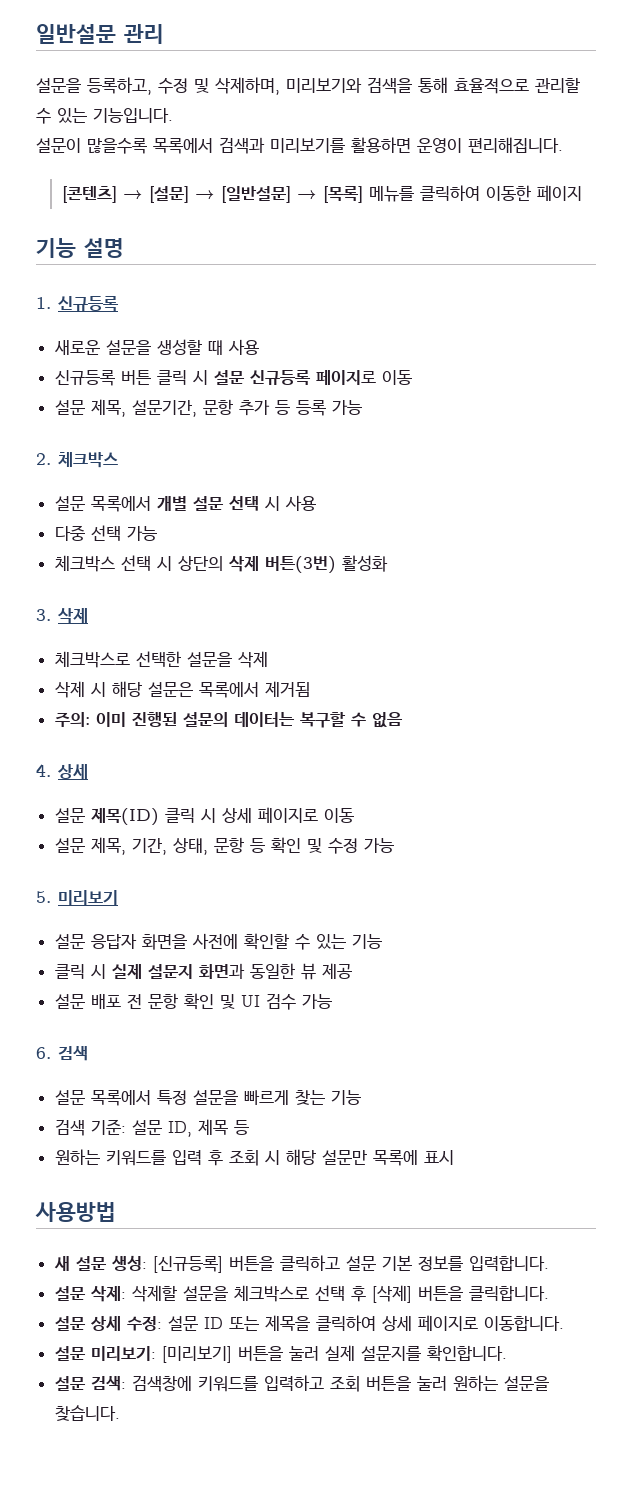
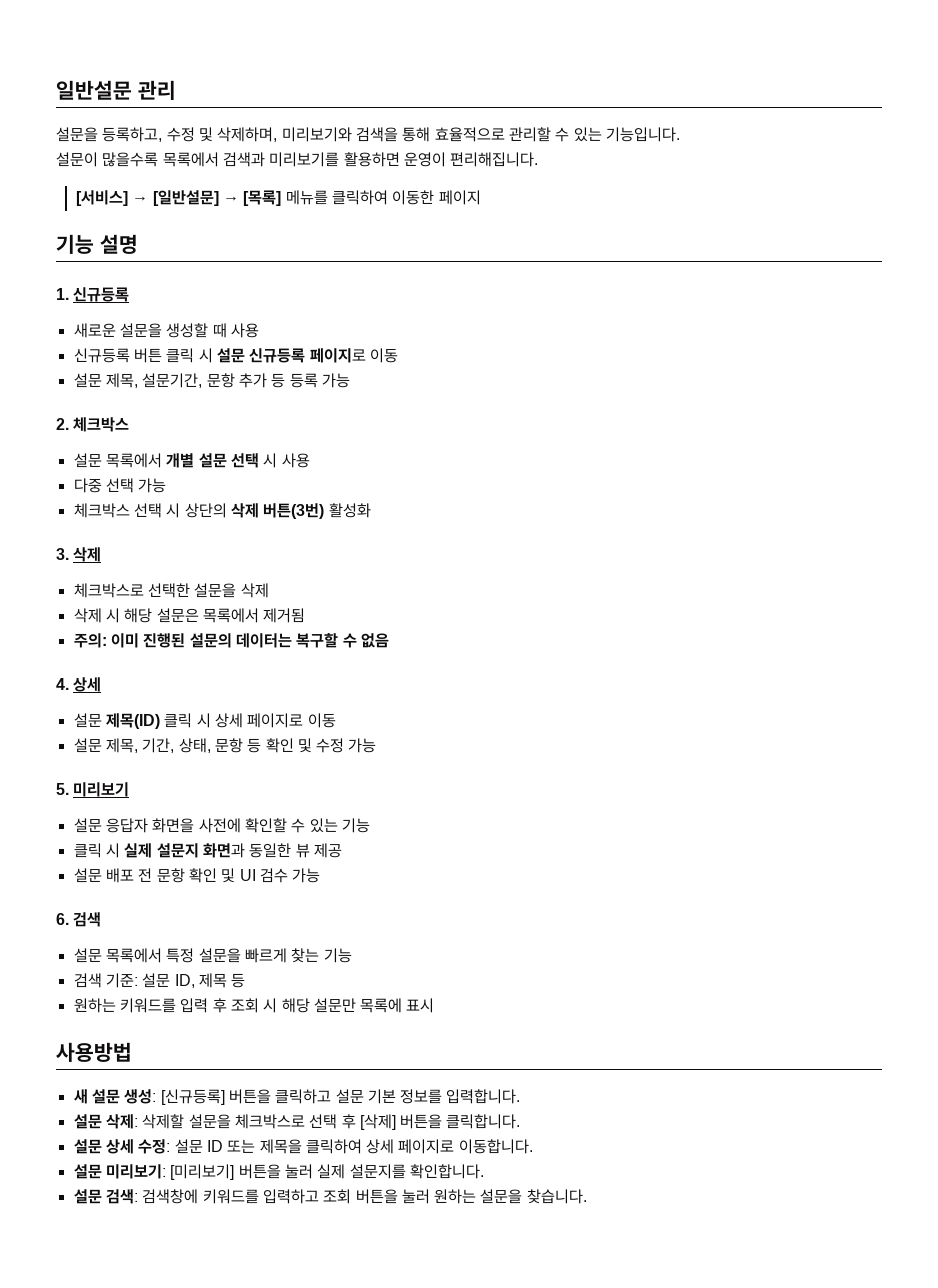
- [콘텐츠] → [설문] → [일반설문] → [목록] 메뉴를 클릭하여 이동한 페이지
+ [서비스] → [일반설문] → [목록] 메뉴를 클릭하여 이동한 페이지

